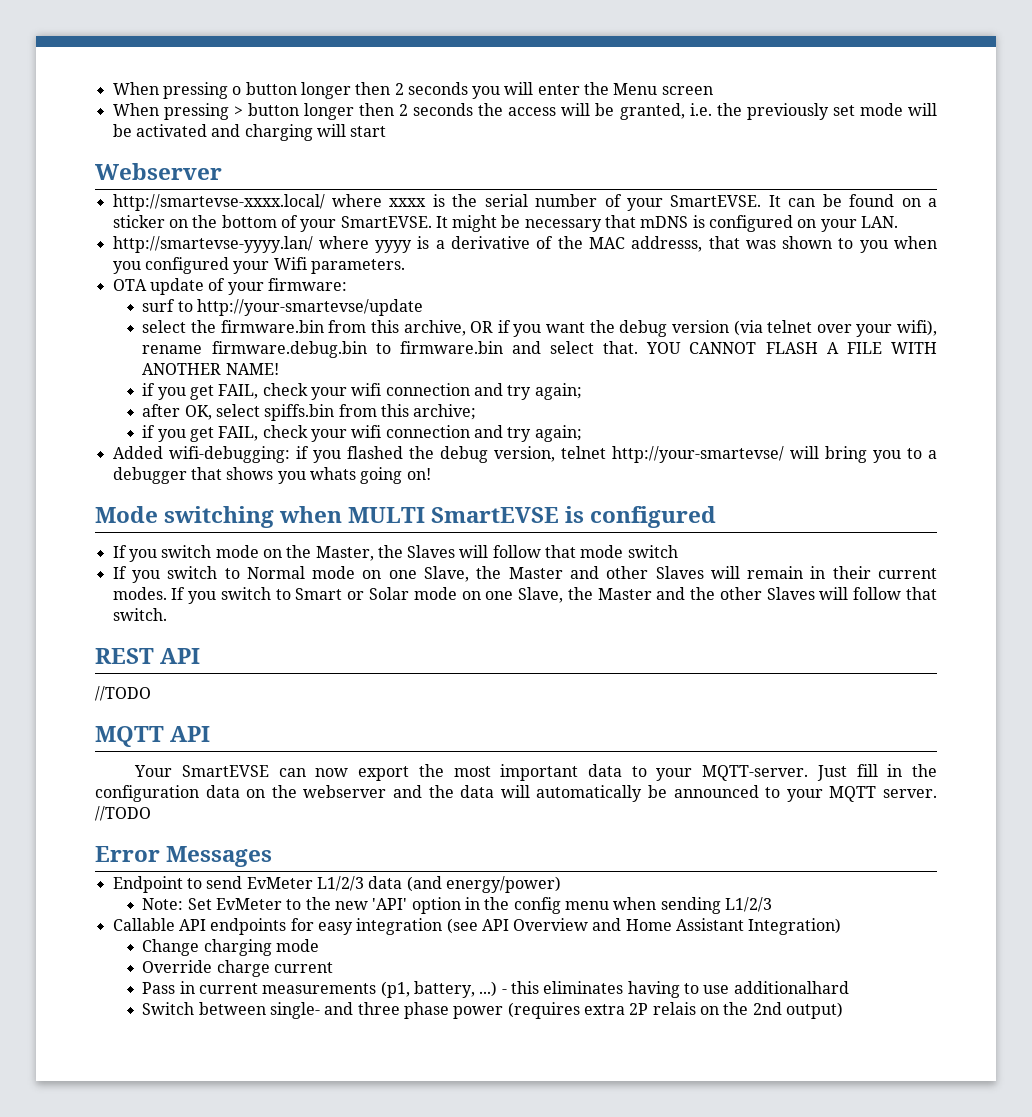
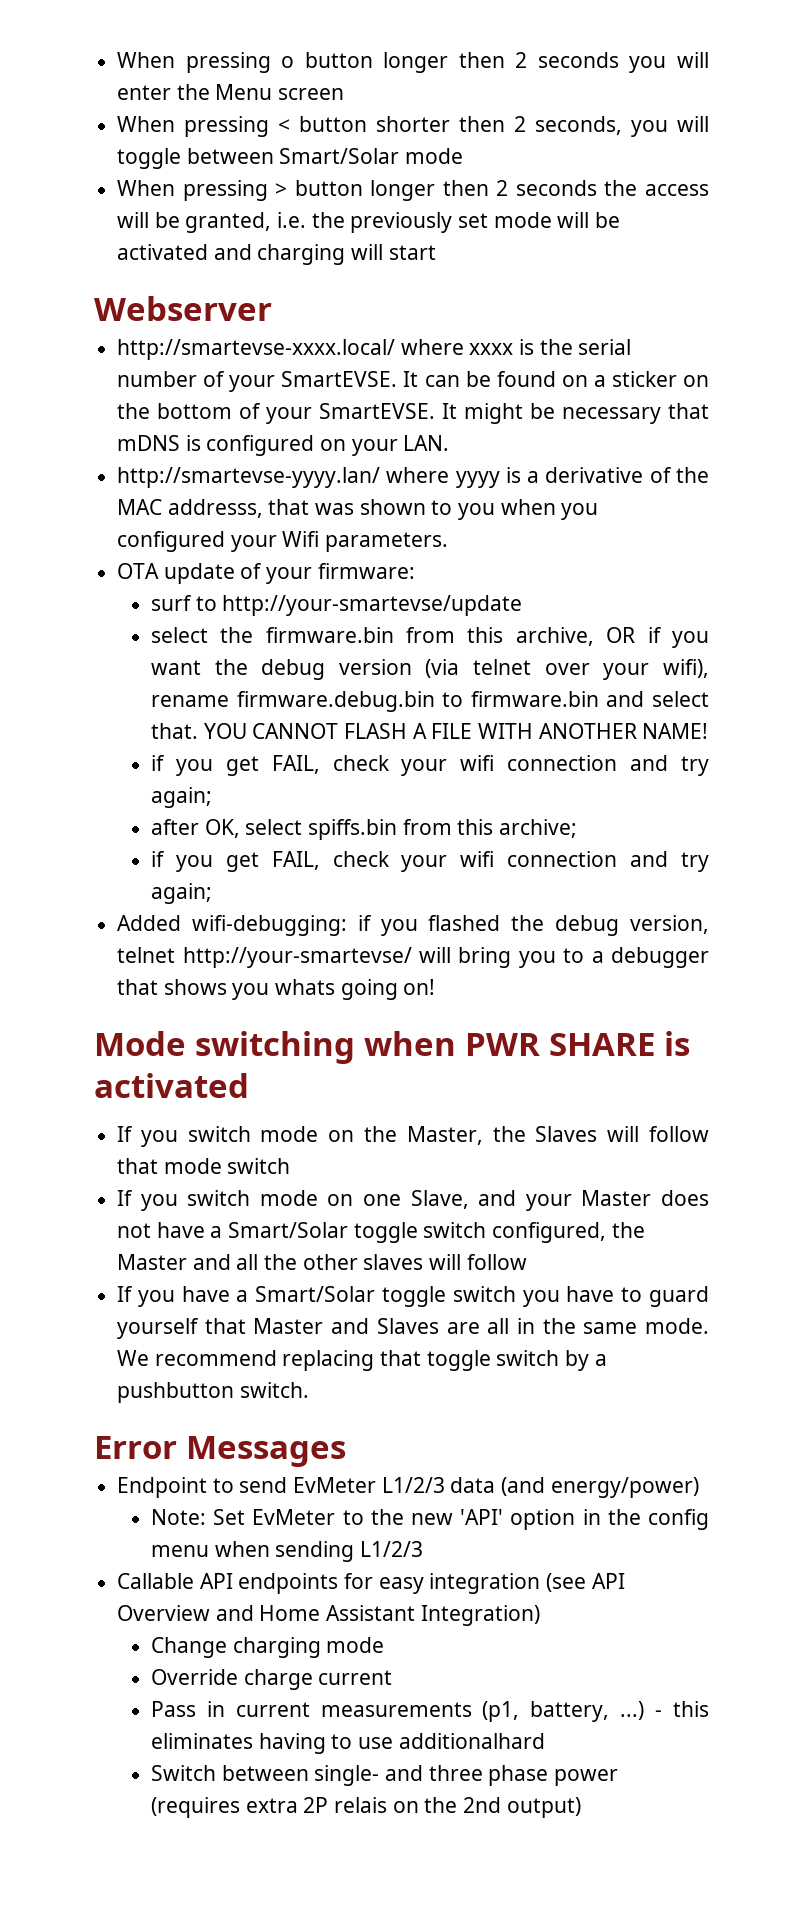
+ When pressing < button shorter then 2 seconds, you will toggle between Smart/Solar mode
- Mode switching when MULTI SmartEVSE is configured
+ Mode switching when PWR SHARE is activated
- If you switch to Normal mode on one Slave, the Master and other Slaves will remain in their current modes. If you switch to Smart or Solar mode on one Slave, the Master and the other Slaves will follow that switch.
- REST API
- //TODO
- MQTT API
- Your SmartEVSE can now export the most important data to your MQTT-server. Just fill in the configuration data on the webserver and the data will automatically be announced to your MQTT server. //TODO
+ If you switch mode on one Slave, and your Master does not have a Smart/Solar toggle switch configured, the Master and all the other slaves will follow
+ If you have a Smart/Solar toggle switch you have to guard yourself that Master and Slaves are all in the same mode. We recommend replacing that toggle switch by a pushbutton switch.

